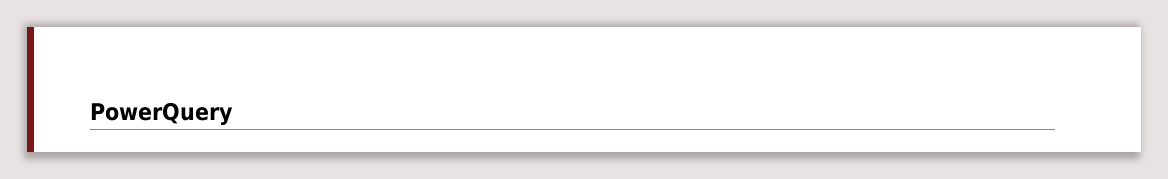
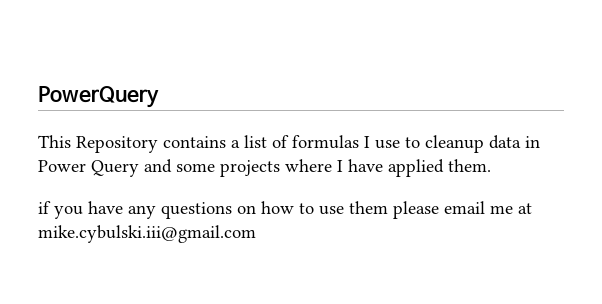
+ This Repository contains a list of formulas I use to cleanup data in Power Query and some projects where I have applied them.
+ if you have any questions on how to use them please email me at mike.cybulski.iii@gmail.com

